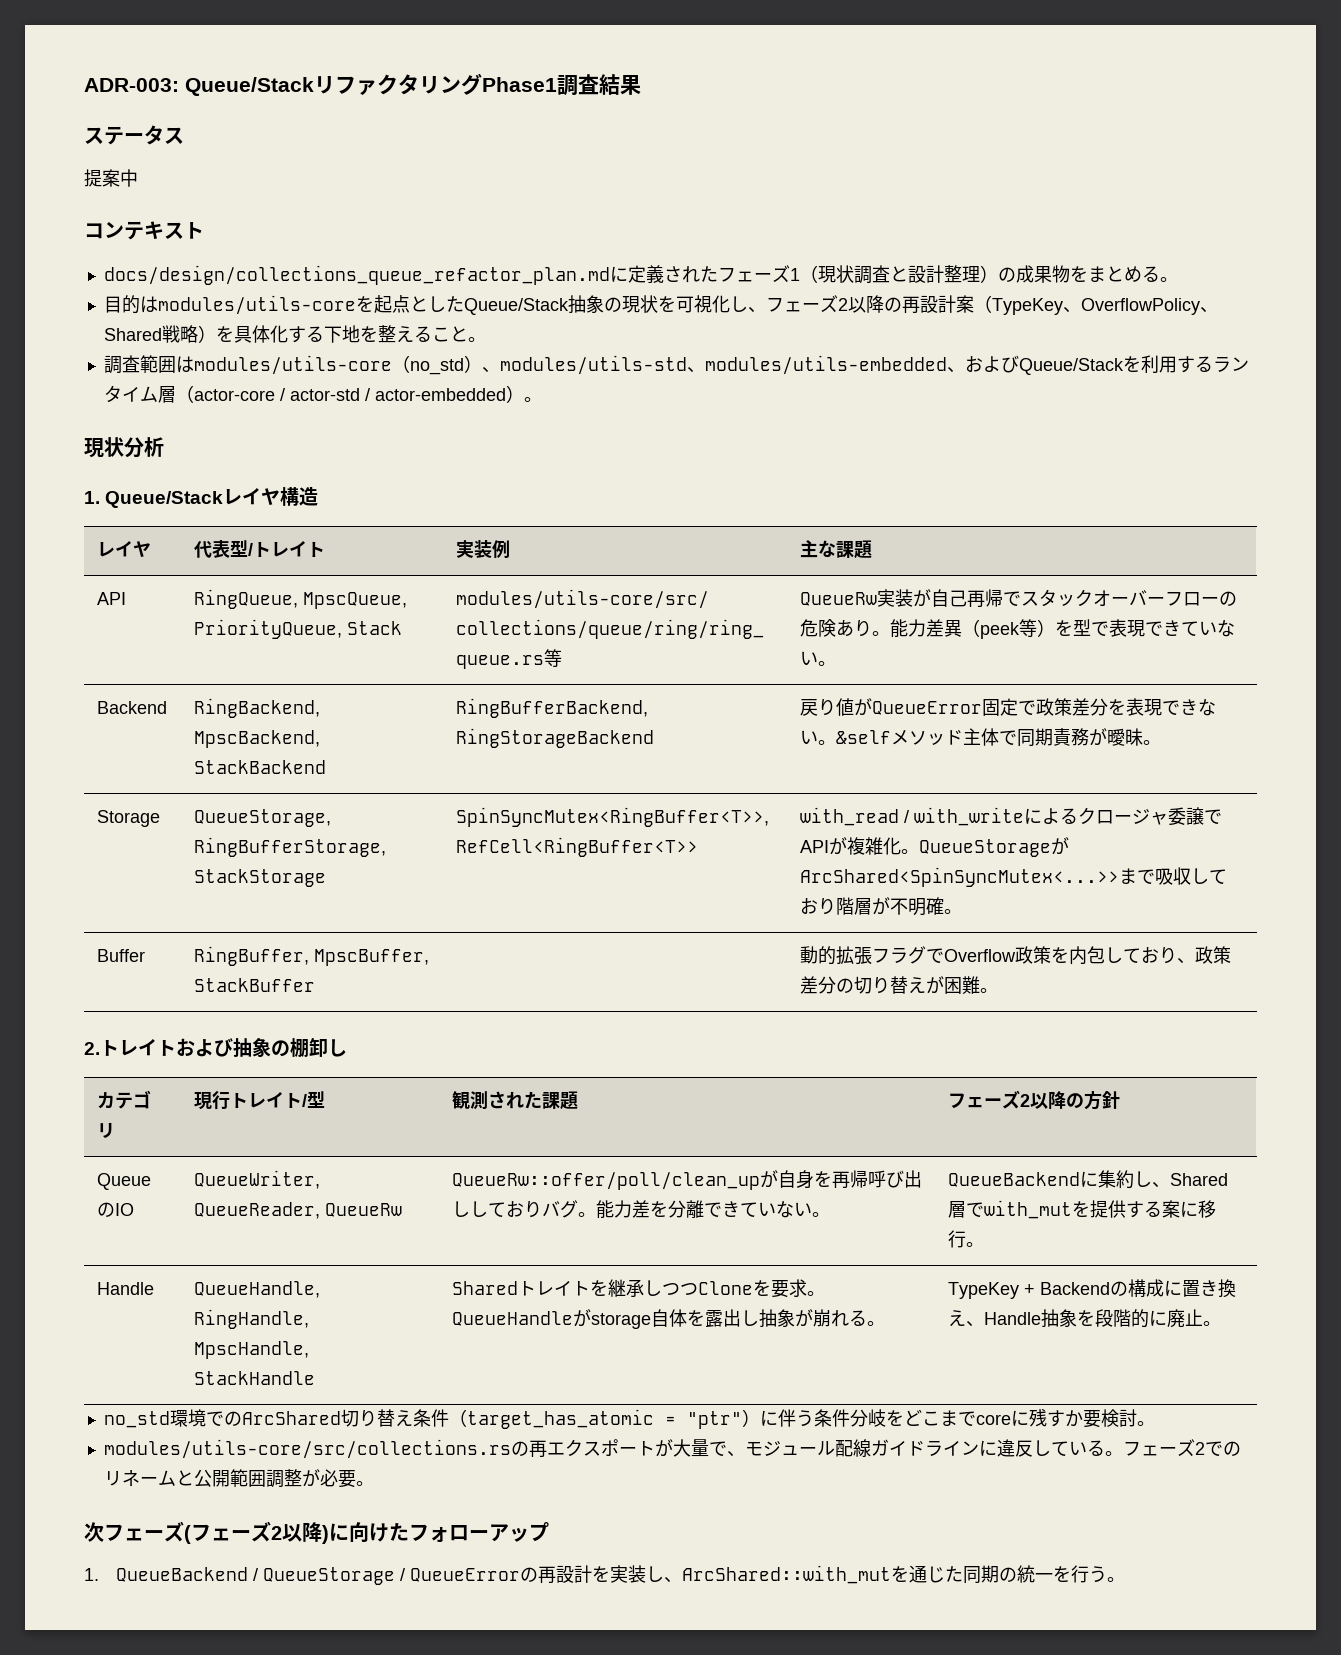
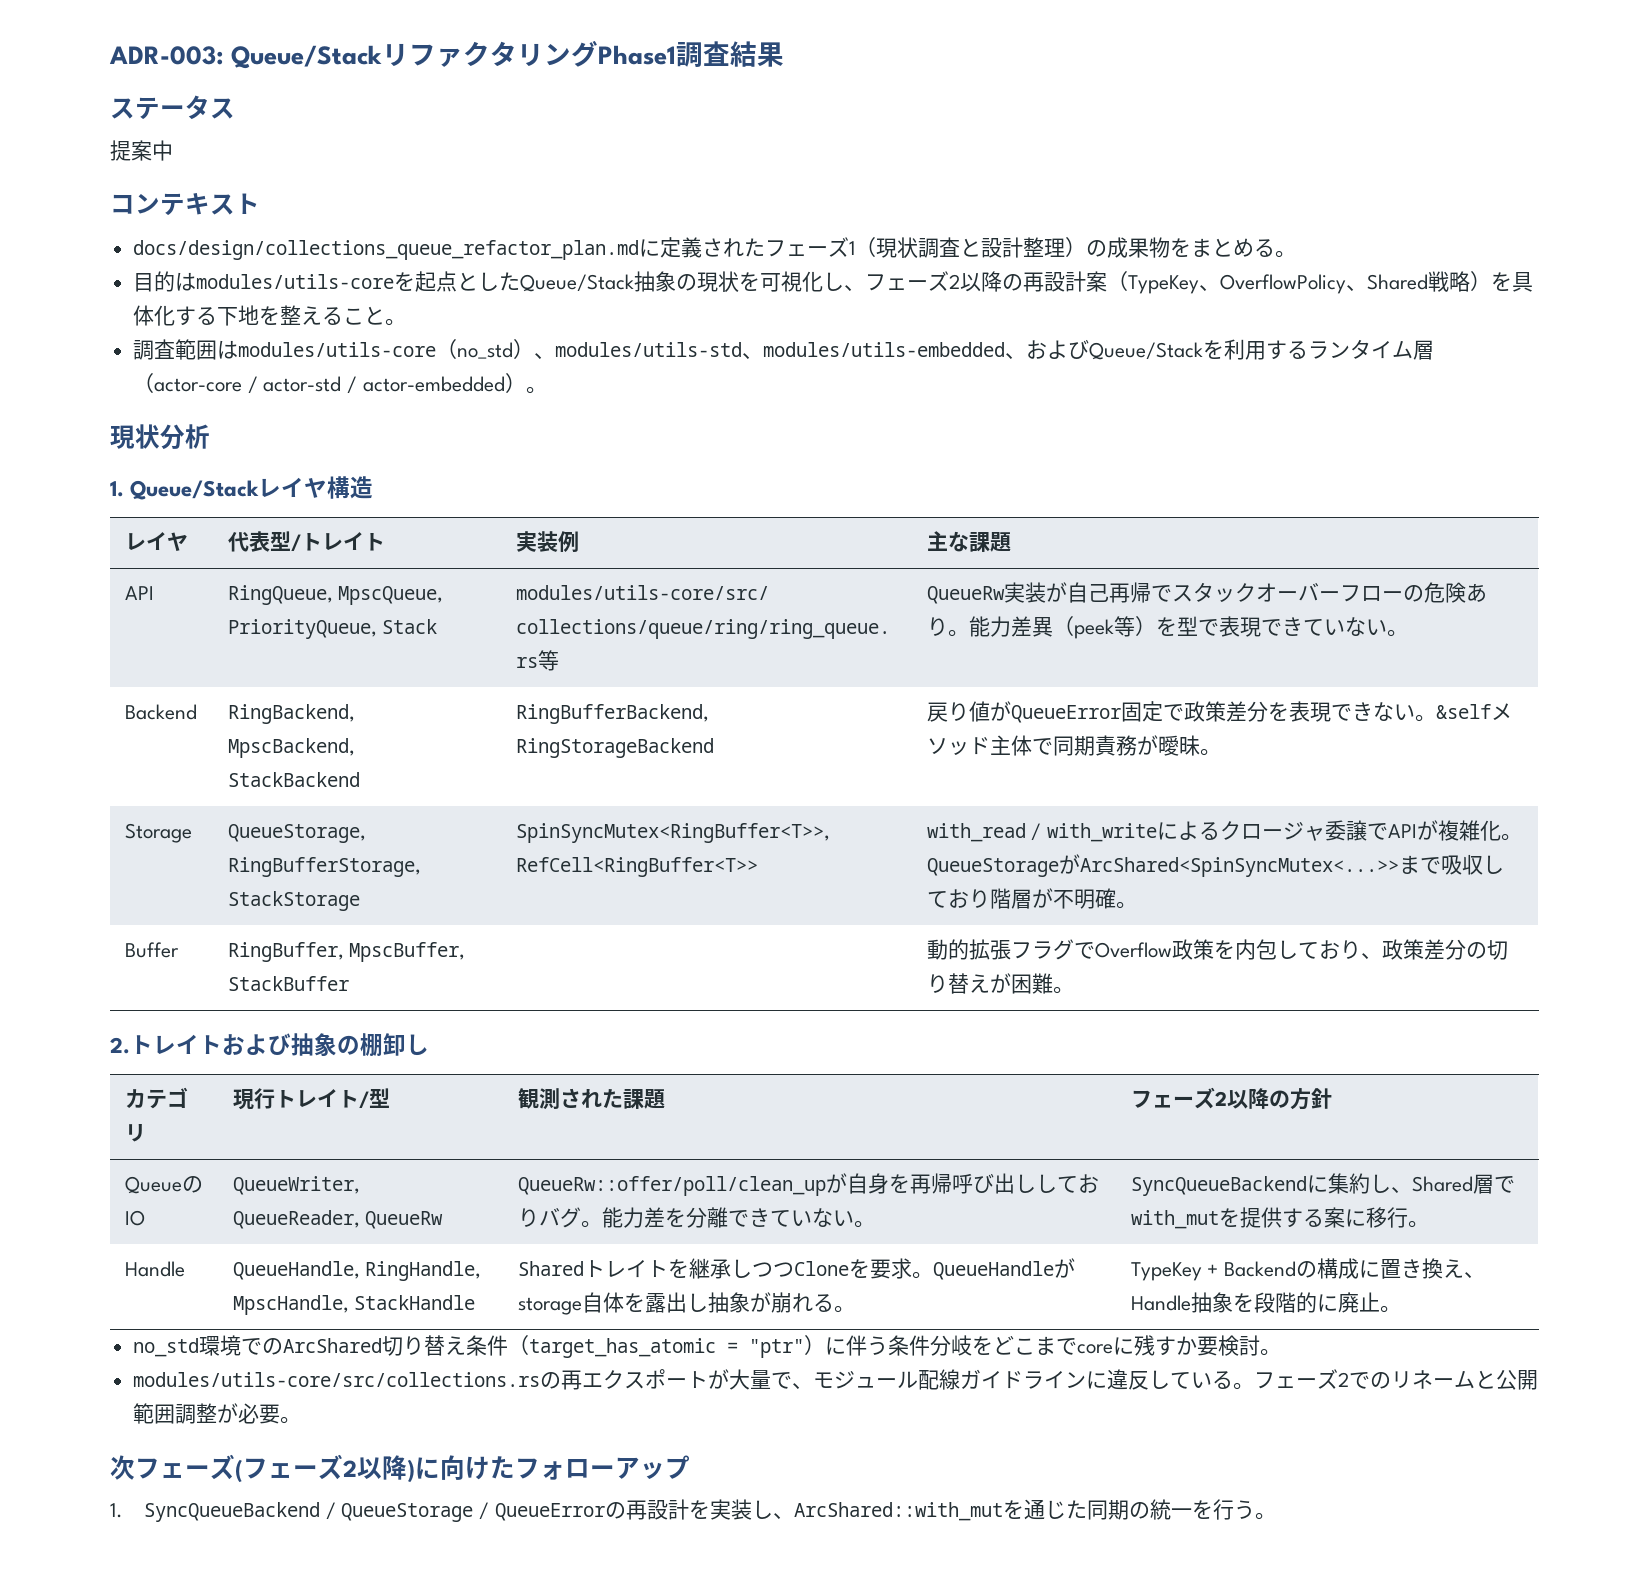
- QueueのIO | QueueWriter, QueueReader, QueueRw | QueueRw::offer/poll/clean_upが自身を再帰呼び出ししておりバグ。能力差を分離できていない。 | QueueBackendに集約し、Shared層でwith_mutを提供する案に移行。
+ QueueのIO | QueueWriter, QueueReader, QueueRw | QueueRw::offer/poll/clean_upが自身を再帰呼び出ししておりバグ。能力差を分離できていない。 | SyncQueueBackendに集約し、Shared層でwith_mutを提供する案に移行。
- 1. QueueBackend / QueueStorage / QueueErrorの再設計を実装し、ArcShared::with_mutを通じた同期の統一を行う。
+ 1. SyncQueueBackend / QueueStorage / QueueErrorの再設計を実装し、ArcShared::with_mutを通じた同期の統一を行う。

